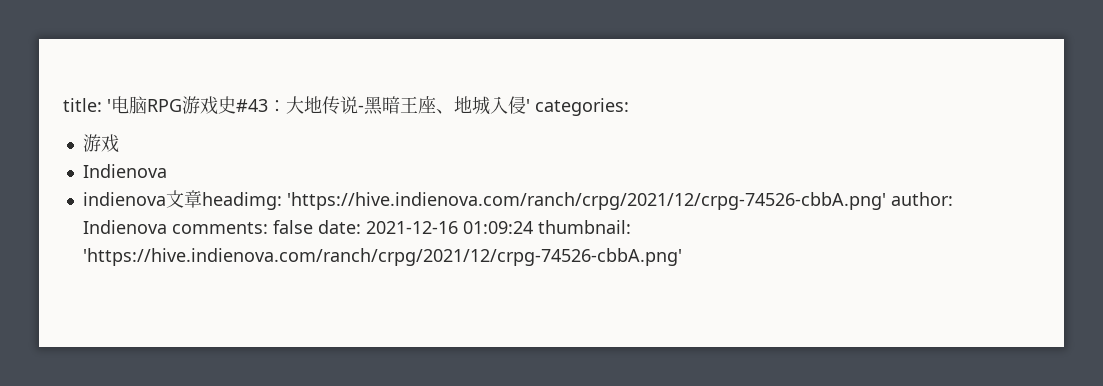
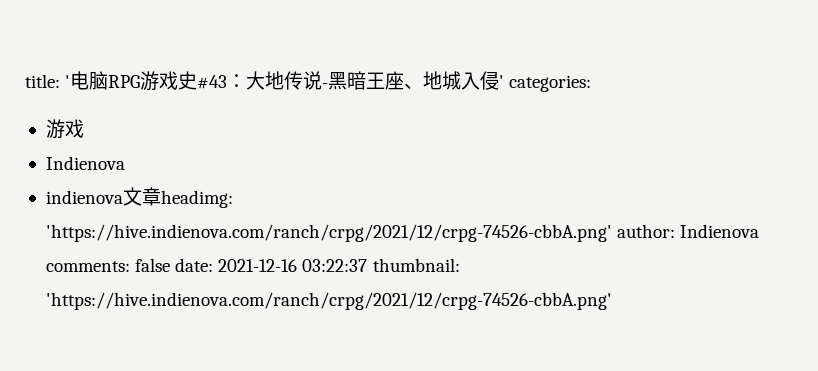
- indienova文章headimg: 'https://hive.indienova.com/ranch/crpg/2021/12/crpg-74526-cbbA.png' author: Indienova comments: false date: 2021-12-16 01:09:24 thumbnail: 'https://hive.indienova.com/ranch/crpg/2021/12/crpg-74526-cbbA.png'
+ indienova文章headimg: 'https://hive.indienova.com/ranch/crpg/2021/12/crpg-74526-cbbA.png' author: Indienova comments: false date: 2021-12-16 03:22:37 thumbnail: 'https://hive.indienova.com/ranch/crpg/2021/12/crpg-74526-cbbA.png'

